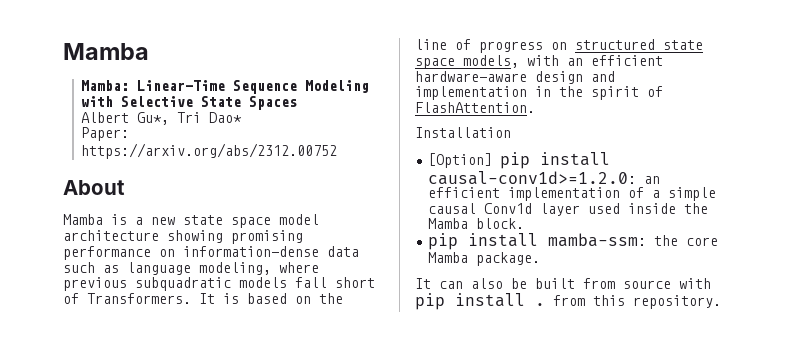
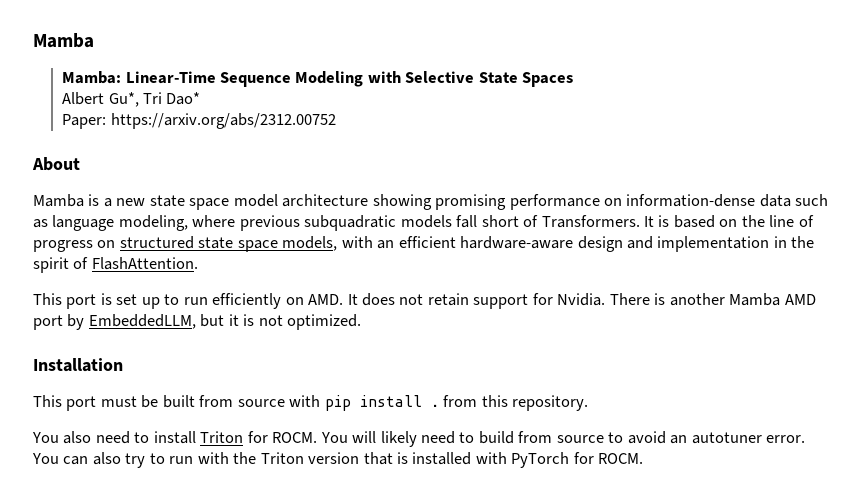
+ This port is set up to run efficiently on AMD. It does not retain support for Nvidia. There is another Mamba AMD port by EmbeddedLLM, but it is not optimized.
  Installation
- [Option] pip install causal-conv1d>=1.2.0: an efficient implementation of a simple causal Conv1d layer used inside the Mamba block.
- pip install mamba-ssm: the core Mamba package.
- It can also be built from source with pip install . from this repository.
+ This port must be built from source with pip install . from this repository.
+ You also need to install Triton for ROCM. You will likely need to build from source to avoid an autotuner error. You can also try to run with the Triton version that is installed with PyTorch for ROCM.

